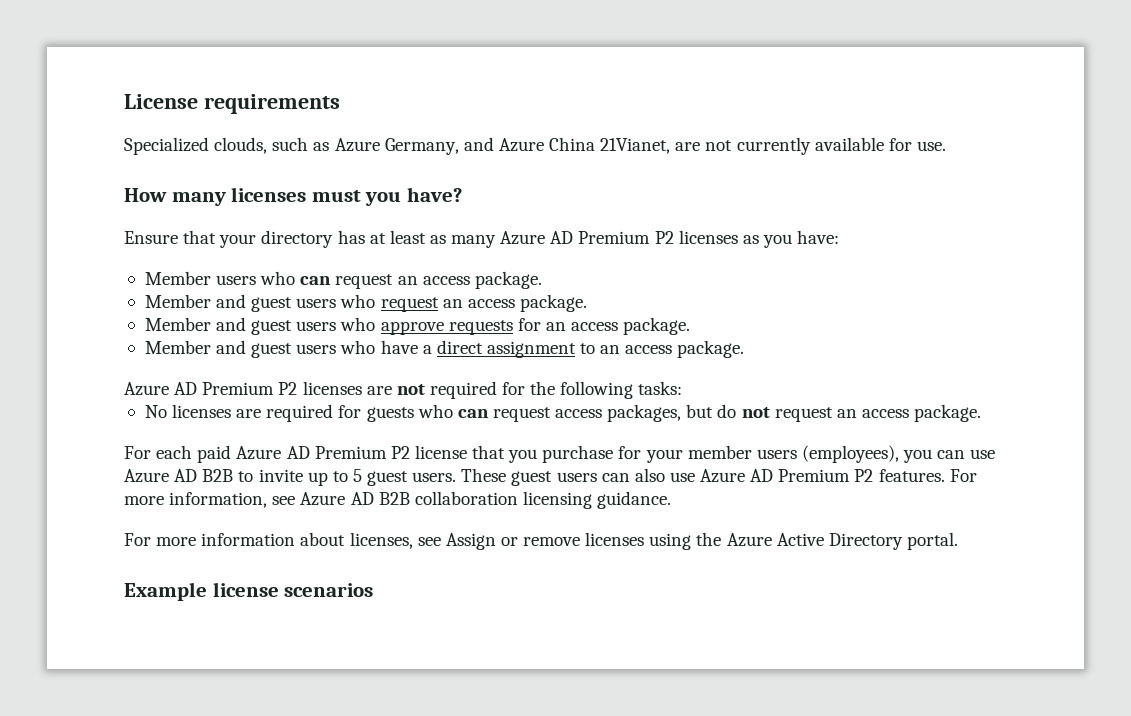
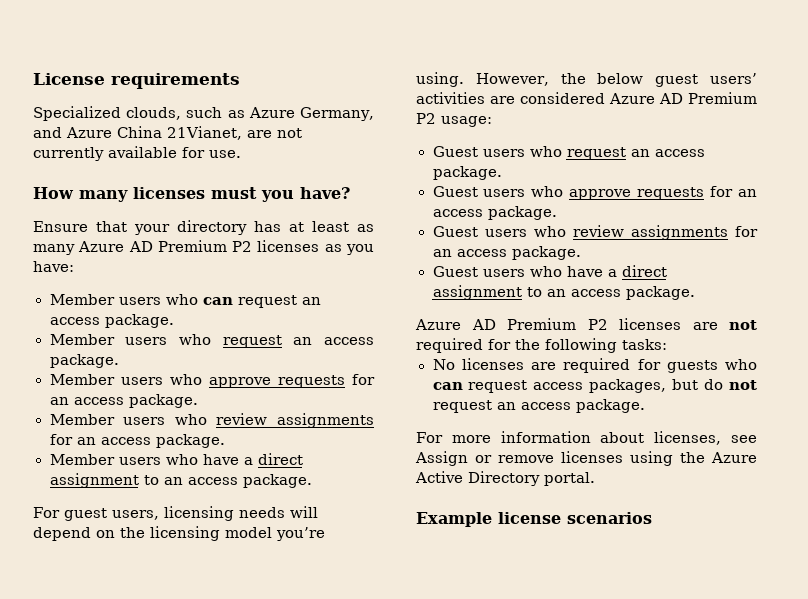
- Member and guest users who request an access package.
+ Member users who request an access package.
- Member and guest users who approve requests for an access package.
+ Member users who approve requests for an access package.
- Member and guest users who have a direct assignment to an access package.
+ Member users who review assignments for an access package.
+ Member users who have a direct assignment to an access package.
+ For guest users, licensing needs will depend on the licensing model you’re using. However, the below guest users’ activities are considered Azure AD Premium P2 usage:
+ Guest users who request an access package.
+ Guest users who approve requests for an access package.
+ Guest users who review assignments for an access package.
+ Guest users who have a direct assignment to an access package.
- For each paid Azure AD Premium P2 license that you purchase for your member users (employees), you can use Azure AD B2B to invite up to 5 guest users. These guest users can also use Azure AD Premium P2 features. For more information, see Azure AD B2B collaboration licensing guidance.

